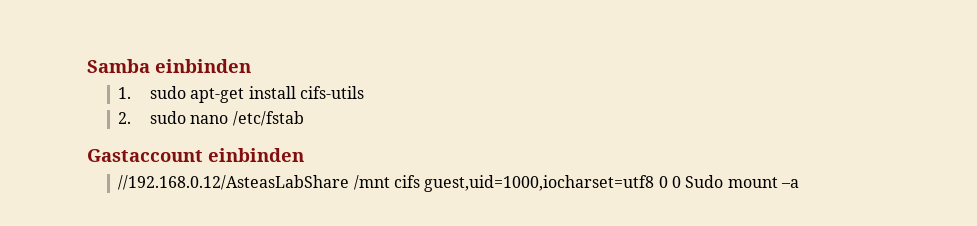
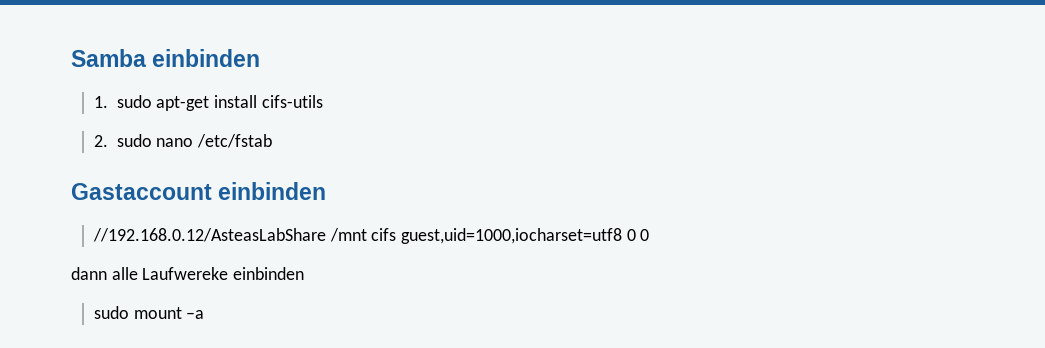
- //192.168.0.12/AsteasLabShare /mnt cifs guest,uid=1000,iocharset=utf8 0 0 Sudo mount –a
+ //192.168.0.12/AsteasLabShare /mnt cifs guest,uid=1000,iocharset=utf8 0 0
+ dann alle Laufwereke einbinden
+ sudo mount –a

